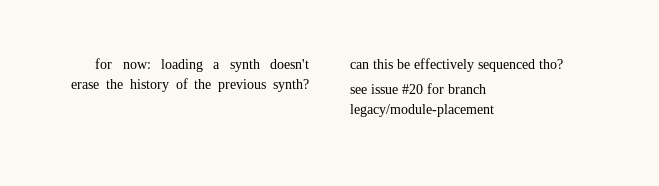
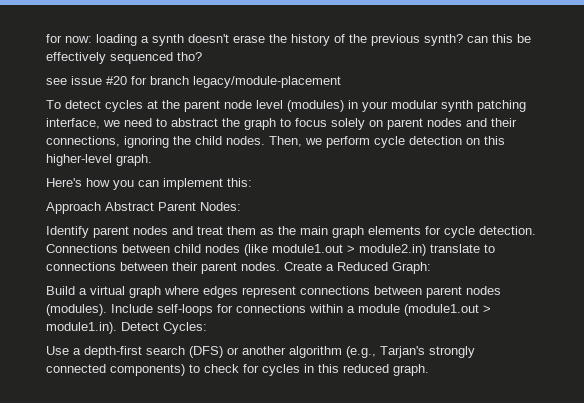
+ To detect cycles at the parent node level (modules) in your modular synth patching interface, we need to abstract the graph to focus solely on parent nodes and their connections, ignoring the child nodes. Then, we perform cycle detection on this higher-level graph.
+ Here's how you can implement this:
+ Approach Abstract Parent Nodes:
+ Identify parent nodes and treat them as the main graph elements for cycle detection. Connections between child nodes (like module1.out > module2.in) translate to connections between their parent nodes. Create a Reduced Graph:
+ Build a virtual graph where edges represent connections between parent nodes (modules). Include self-loops for connections within a module (module1.out > module1.in). Detect Cycles:
+ Use a depth-first search (DFS) or another algorithm (e.g., Tarjan's strongly connected components) to check for cycles in this reduced graph.

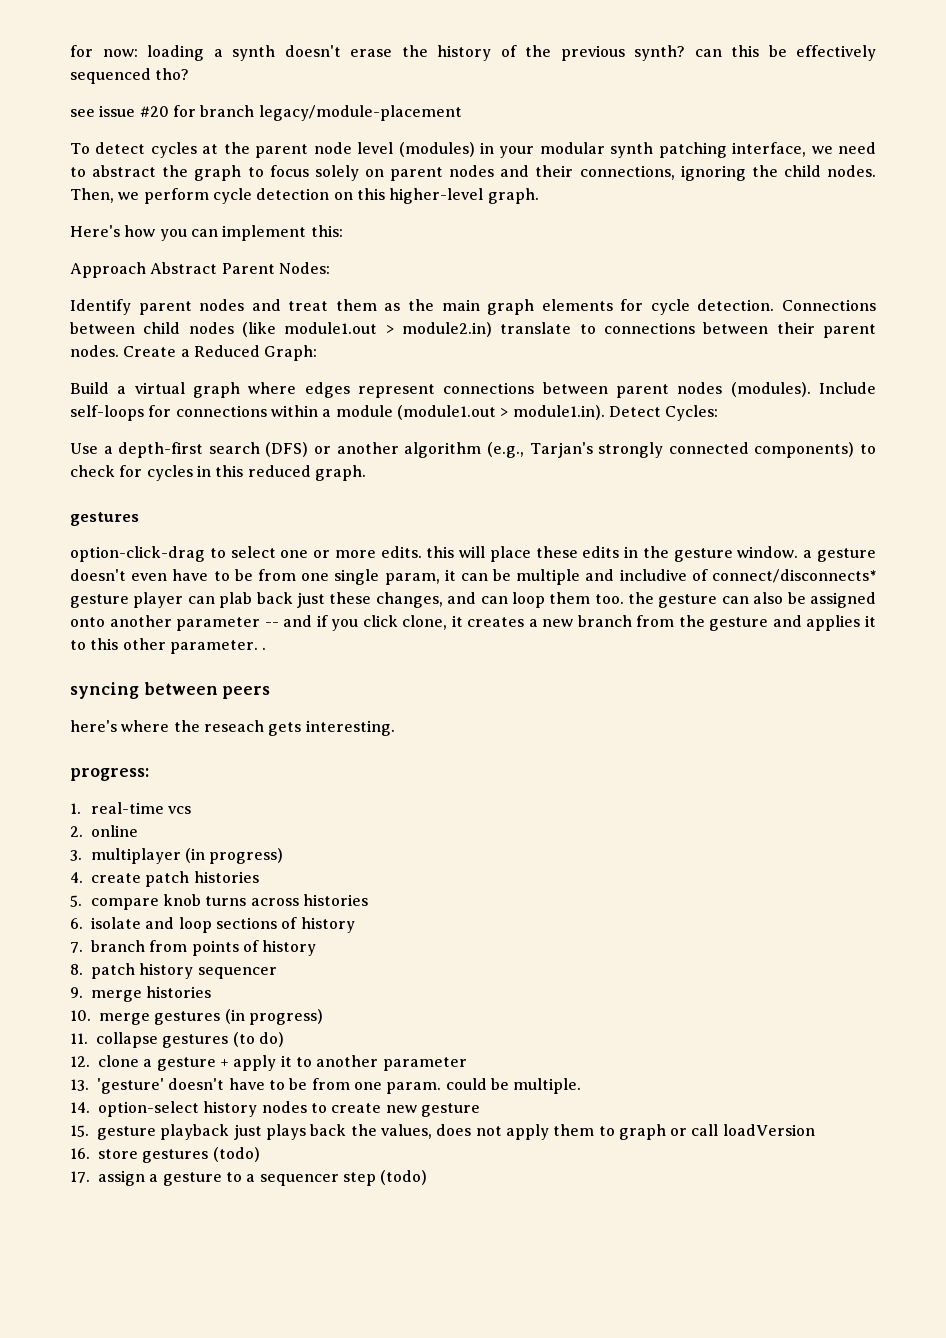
  Use a depth-first search (DFS) or another algorithm (e.g., Tarjan's strongly connected components) to check for cycles in this reduced graph.
+ gestures
+ option-click-drag to select one or more edits. this will place these edits in the gesture window. a gesture doesn't even have to be from one single param, it can be multiple and includive of connect/disconnects* gesture player can plab back just these changes, and can loop them too. the gesture can also be assigned onto another parameter -- and if you click clone, it creates a new branch from the gesture and applies it to this other parameter. .
+ syncing between peers
+ here's where the reseach gets interesting.
+ progress:
+ 1. real-time vcs
+ 2. online
+ 3. multiplayer (in progress)
+ 4. create patch histories
+ 5. compare knob turns across histories
+ 6. isolate and loop sections of history
+ 7. branch from points of history
+ 8. patch history sequencer
+ 9. merge histories
+ 10. merge gestures (in progress)
+ 11. collapse gestures (to do)
+ 12. clone a gesture + apply it to another parameter
+ 13. 'gesture' doesn't have to be from one param. could be multiple.
+ 14. option-select history nodes to create new gesture
+ 15. gesture playback just plays back the values, does not apply them to graph or call loadVersion
+ 16. store gestures (todo)
+ 17. assign a gesture to a sequencer step (todo)

